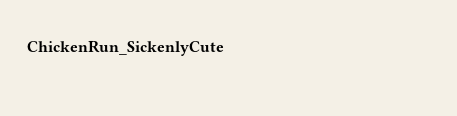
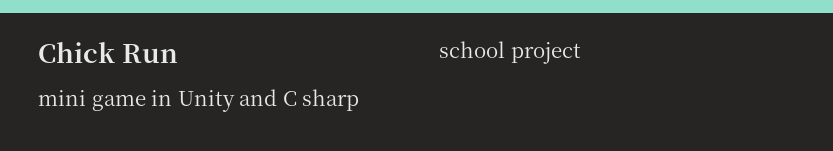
- ChickenRun_SickenlyCute
+ Chick Run
+ mini game in Unity and C sharp school project

